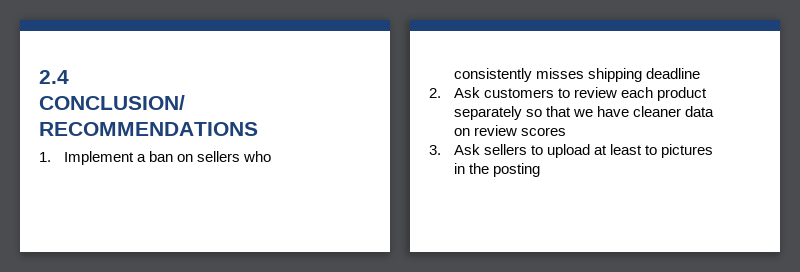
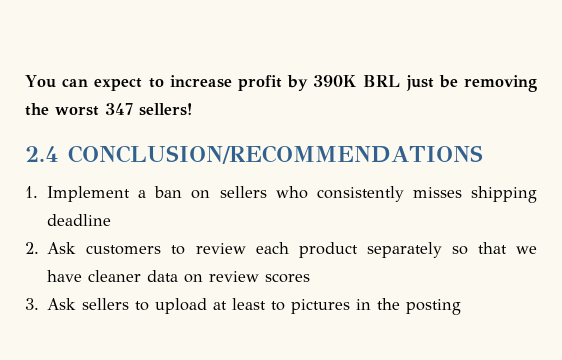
+ You can expect to increase profit by 390K BRL just be removing the worst 347 sellers!

